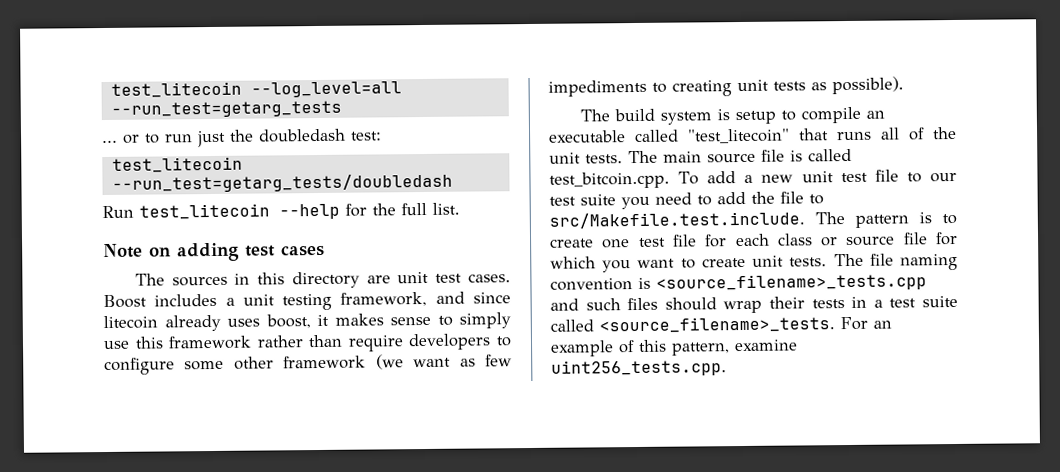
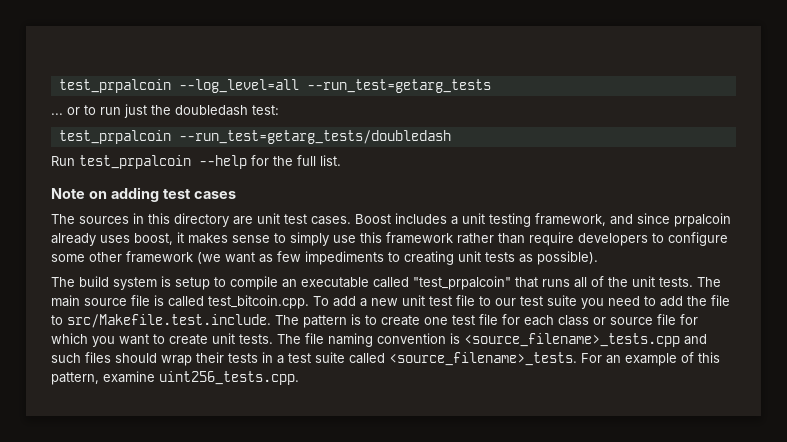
- test_litecoin --log_level=all --run_test=getarg_tests
+ test_prpalcoin --log_level=all --run_test=getarg_tests
- test_litecoin --run_test=getarg_tests/doubledash
+ test_prpalcoin --run_test=getarg_tests/doubledash
- Run test_litecoin --help for the full list.
+ Run test_prpalcoin --help for the full list.
- Boost includes a unit testing framework, and since litecoin already uses boost, it makes sense to simply use this framework rather than require developers to configure some other framework (we want as few impediments to creating unit tests as possible).
+ Boost includes a unit testing framework, and since prpalcoin already uses boost, it makes sense to simply use this framework rather than require developers to configure some other framework (we want as few impediments to creating unit tests as possible).
- The build system is setup to compile an executable called "test_litecoin" that runs all of the unit tests.
+ The build system is setup to compile an executable called "test_prpalcoin" that runs all of the unit tests.

